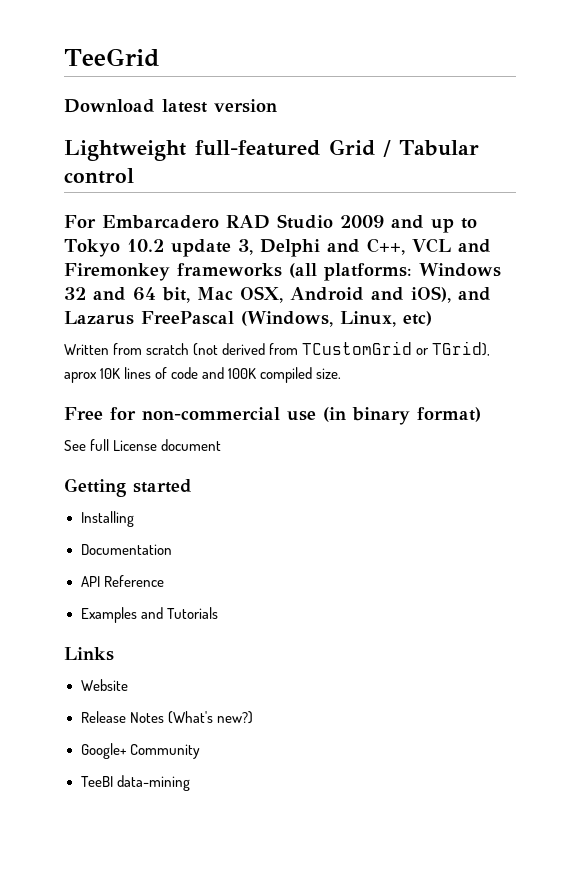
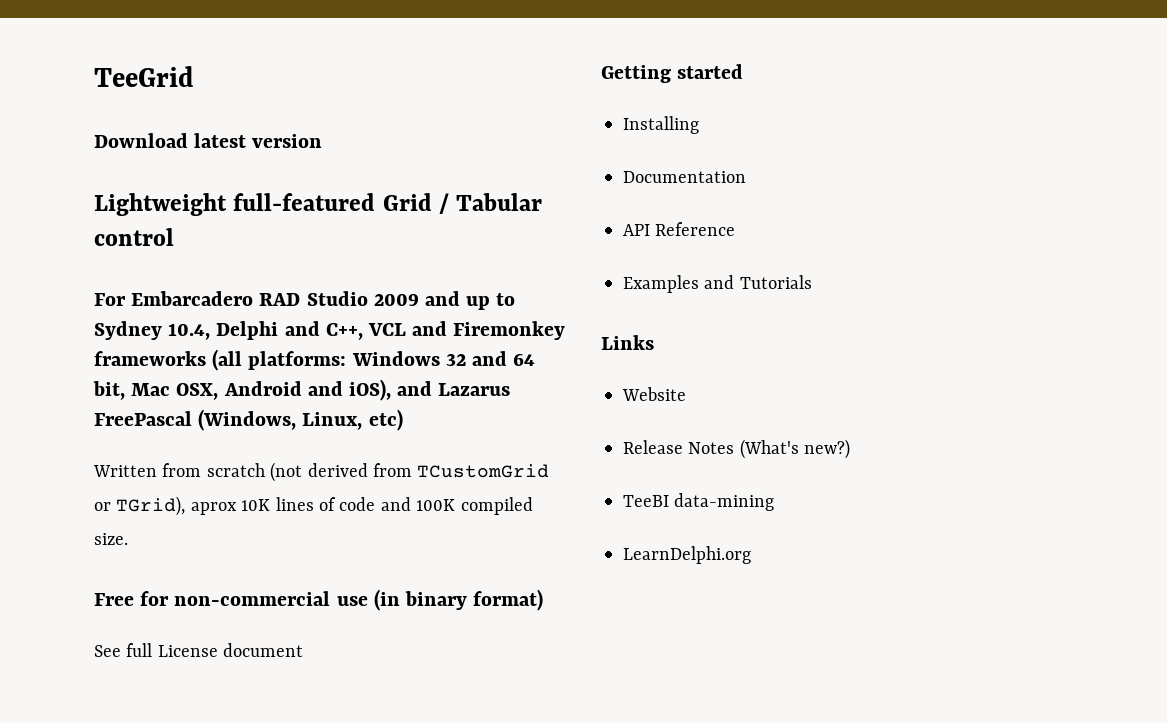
- For Embarcadero RAD Studio 2009 and up to Tokyo 10.2 update 3, Delphi and C++, VCL and Firemonkey frameworks (all platforms: Windows 32 and 64 bit, Mac OSX, Android and iOS), and Lazarus FreePascal (Windows, Linux, etc)
+ For Embarcadero RAD Studio 2009 and up to Sydney 10.4, Delphi and C++, VCL and Firemonkey frameworks (all platforms: Windows 32 and 64 bit, Mac OSX, Android and iOS), and Lazarus FreePascal (Windows, Linux, etc)
- Google+ Community
+ LearnDelphi.org

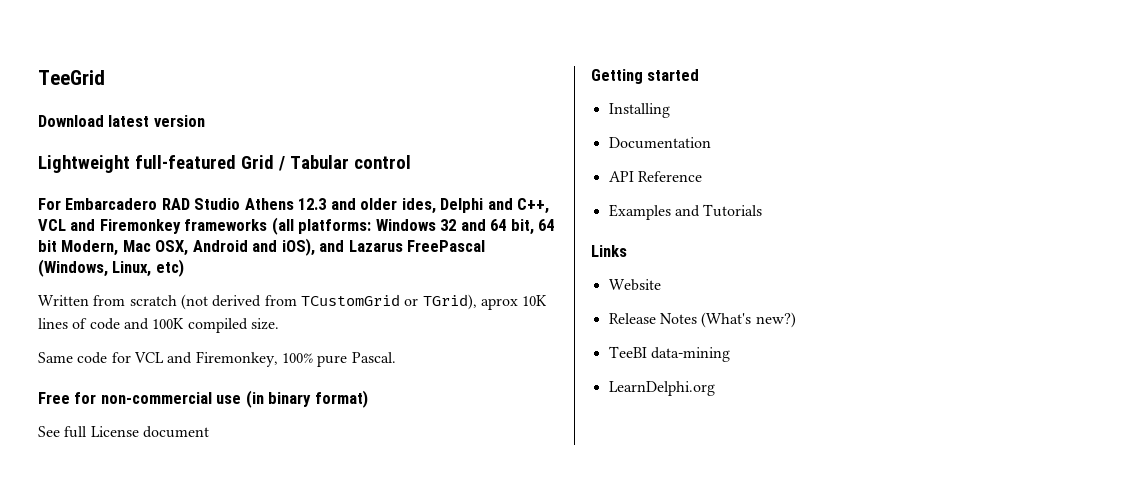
- For Embarcadero RAD Studio 2009 and up to Sydney 10.4, Delphi and C++, VCL and Firemonkey frameworks (all platforms: Windows 32 and 64 bit, Mac OSX, Android and iOS), and Lazarus FreePascal (Windows, Linux, etc)
+ For Embarcadero RAD Studio Athens 12.3 and older ides, Delphi and C++, VCL and Firemonkey frameworks (all platforms: Windows 32 and 64 bit, 64 bit Modern, Mac OSX, Android and iOS), and Lazarus FreePascal (Windows, Linux, etc)
+ Same code for VCL and Firemonkey, 100% pure Pascal.

